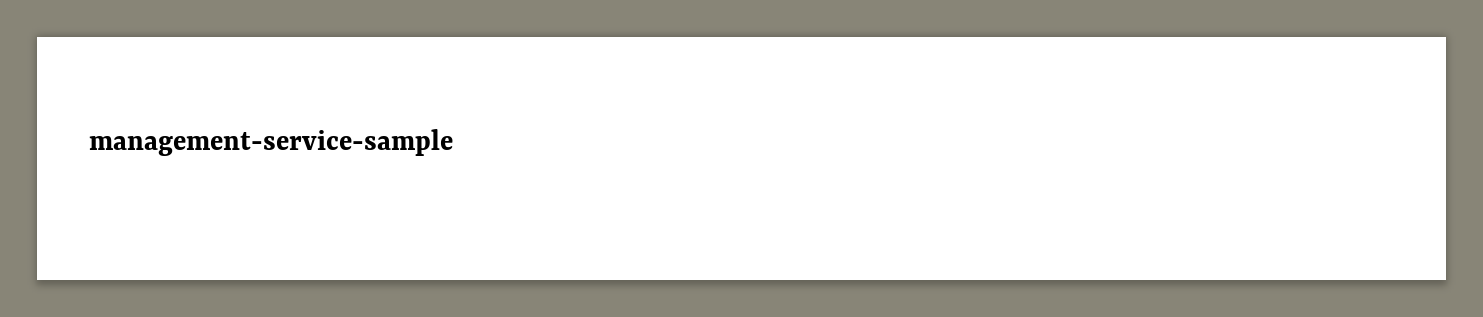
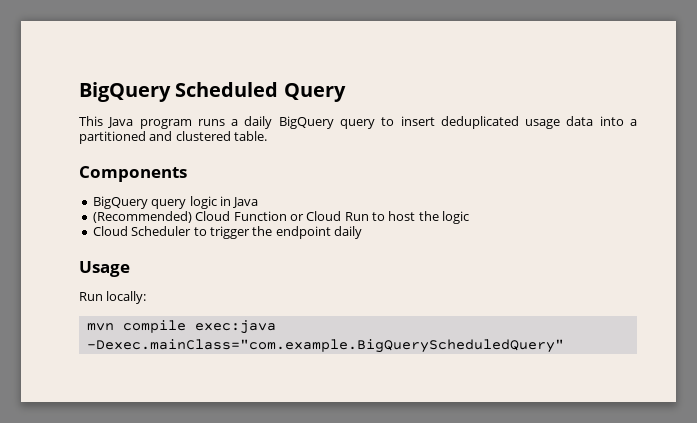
- management-service-sample
+ BigQuery Scheduled Query
+ This Java program runs a daily BigQuery query to insert deduplicated usage data into a partitioned and clustered table.
+ Components
+ BigQuery query logic in Java
+ (Recommended) Cloud Function or Cloud Run to host the logic
+ Cloud Scheduler to trigger the endpoint daily
+ Usage
+ Run locally:
+ mvn compile exec:java -Dexec.mainClass="com.example.BigQueryScheduledQuery"

